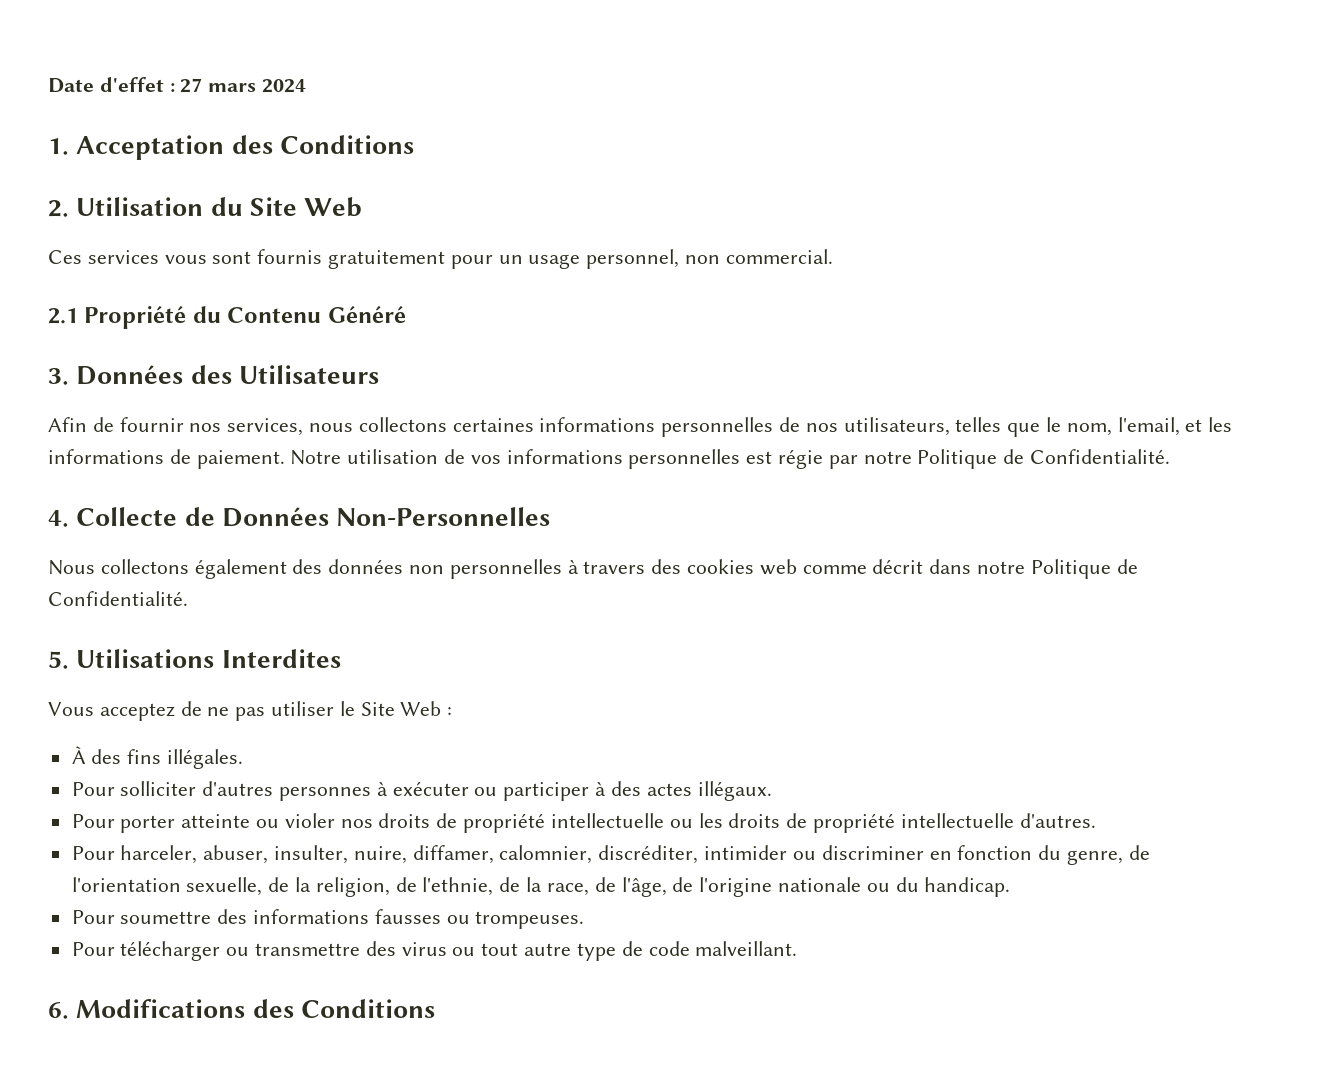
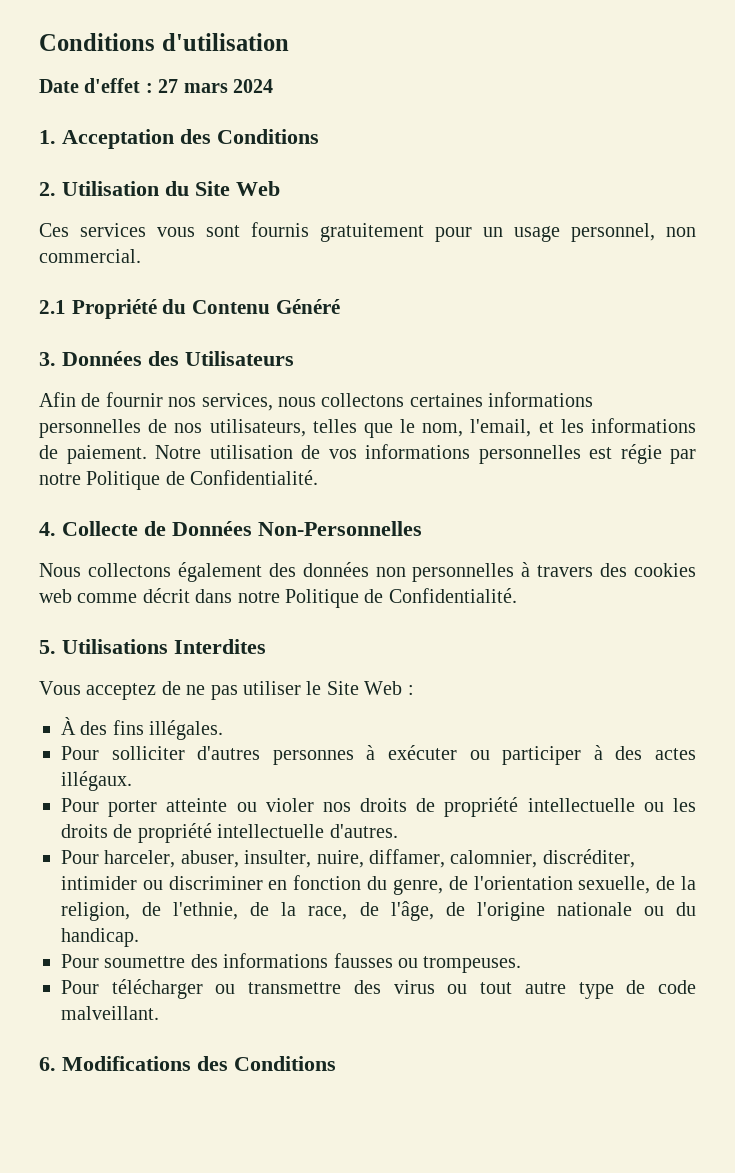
+ Conditions d'utilisation

